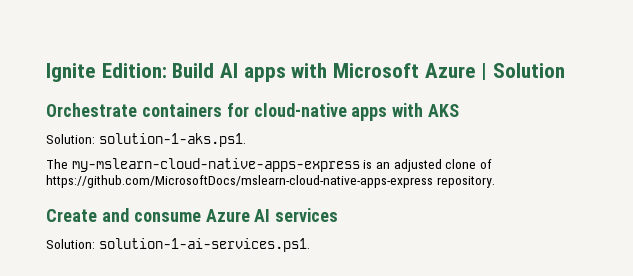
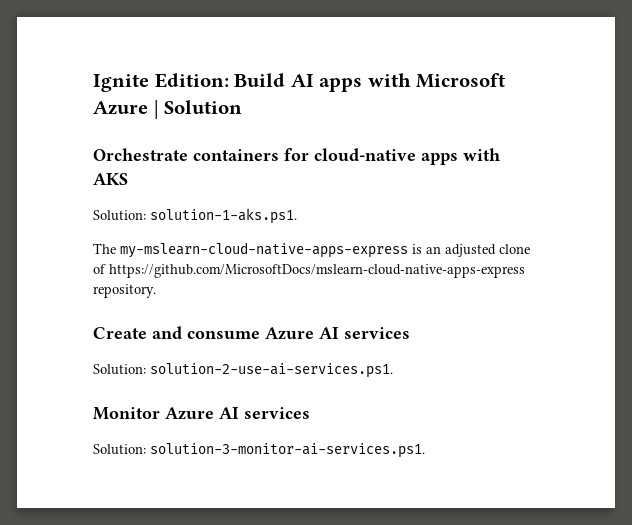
- Solution: solution-1-ai-services.ps1.
+ Solution: solution-2-use-ai-services.ps1.
+ Monitor Azure AI services
+ Solution: solution-3-monitor-ai-services.ps1.

